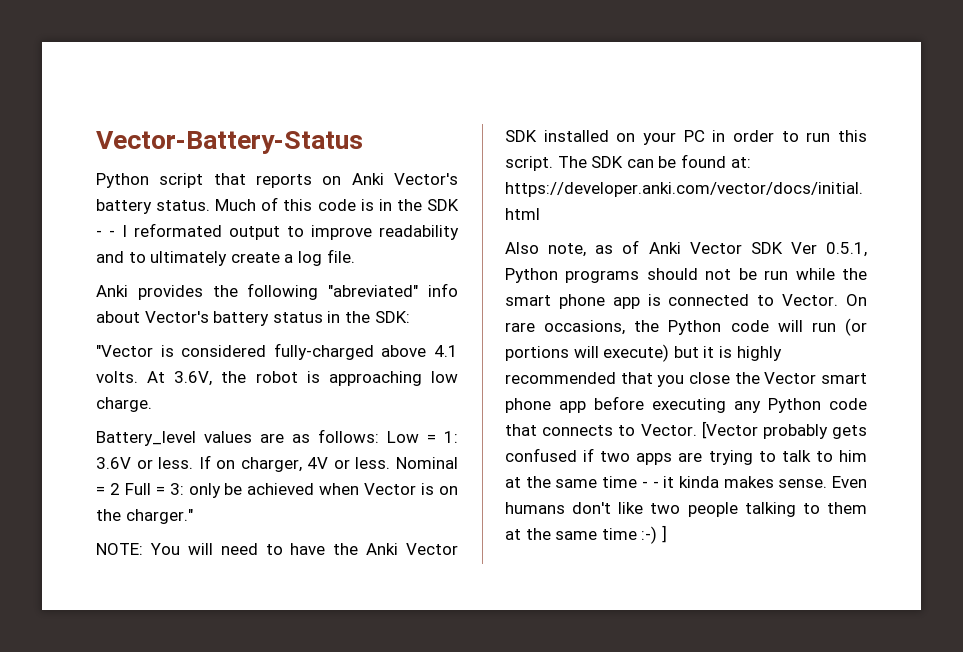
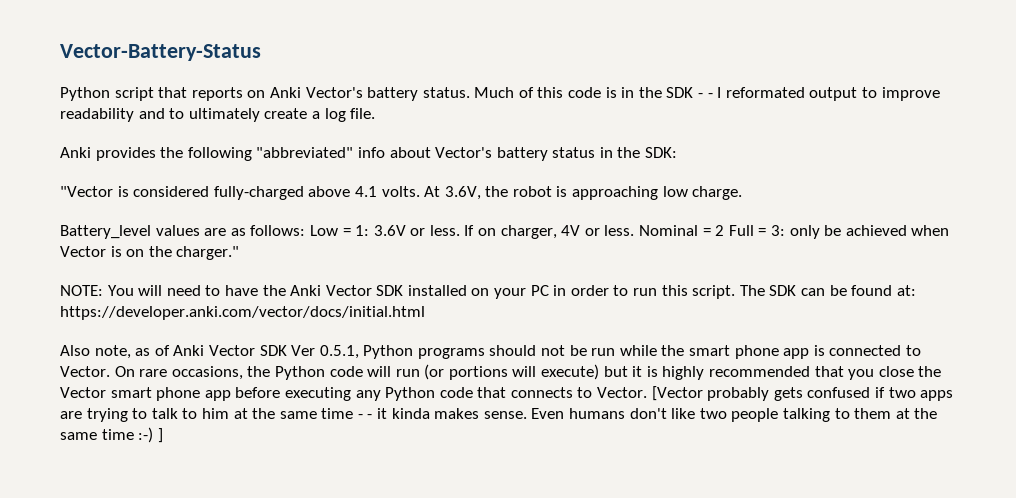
- Anki provides the following "abreviated" info about Vector's battery status in the SDK:
+ Anki provides the following "abbreviated" info about Vector's battery status in the SDK:

